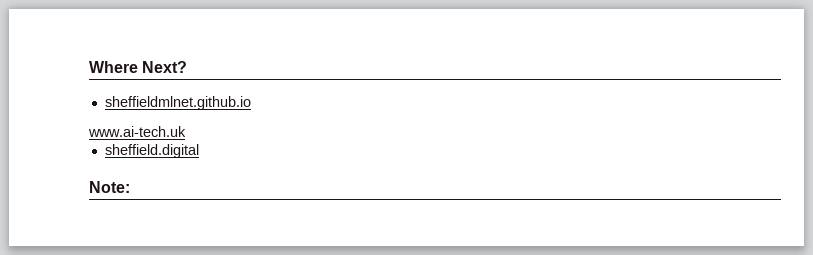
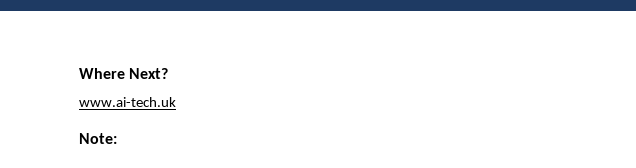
- sheffieldmlnet.github.io
- sheffield.digital

